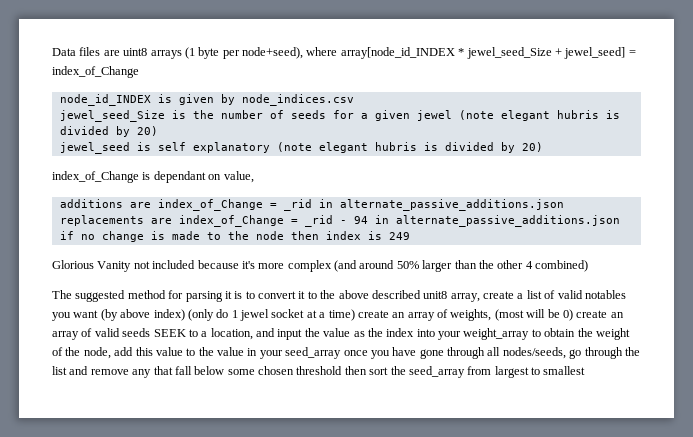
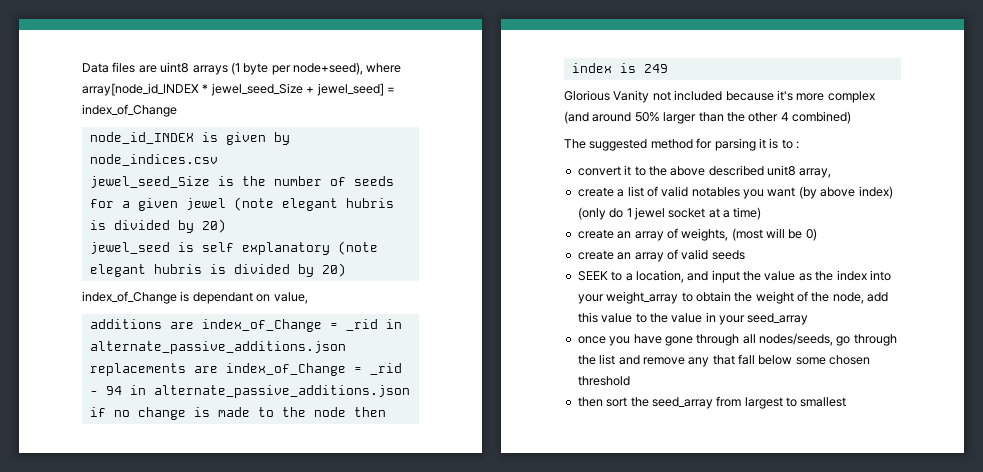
- The suggested method for parsing it is to convert it to the above described unit8 array, create a list of valid notables you want (by above index) (only do 1 jewel socket at a time) create an array of weights, (most will be 0) create an array of valid seeds SEEK to a location, and input the value as the index into your weight_array to obtain the weight of the node, add this value to the value in your seed_array once you have gone through all nodes/seeds, go through the list and remove any that fall below some chosen threshold then sort the seed_array from largest to smallest
+ The suggested method for parsing it is to :
+ convert it to the above described unit8 array,
+ create a list of valid notables you want (by above index) (only do 1 jewel socket at a time)
+ create an array of weights, (most will be 0)
+ create an array of valid seeds
+ SEEK to a location, and input the value as the index into your weight_array to obtain the weight of the node, add this value to the value in your seed_array
+ once you have gone through all nodes/seeds, go through the list and remove any that fall below some chosen threshold
+ then sort the seed_array from largest to smallest

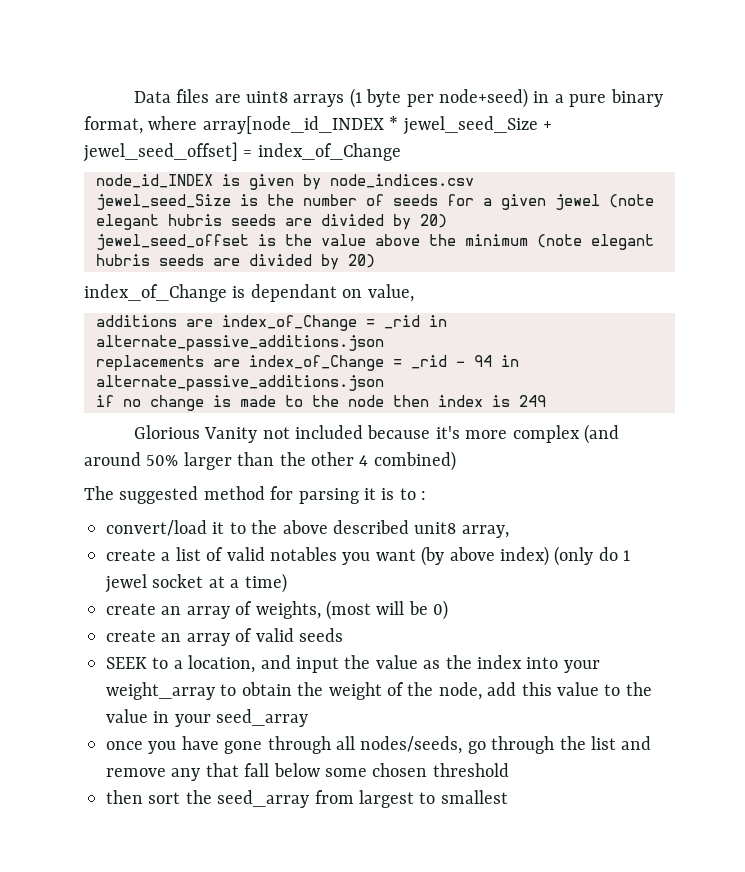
- Data files are uint8 arrays (1 byte per node+seed), where array[node_id_INDEX * jewel_seed_Size + jewel_seed] = index_of_Change
+ Data files are uint8 arrays (1 byte per node+seed) in a pure binary format, where array[node_id_INDEX * jewel_seed_Size + jewel_seed_offset] = index_of_Change
- jewel_seed_Size is the number of seeds for a given jewel (note elegant hubris is divided by 20)
- jewel_seed is self explanatory (note elegant hubris is divided by 20)
+ jewel_seed_Size is the number of seeds for a given jewel (note elegant hubris seeds are divided by 20)
+ jewel_seed_offset is the value above the minimum (note elegant hubris seeds are divided by 20)
- convert it to the above described unit8 array,
+ convert/load it to the above described unit8 array,

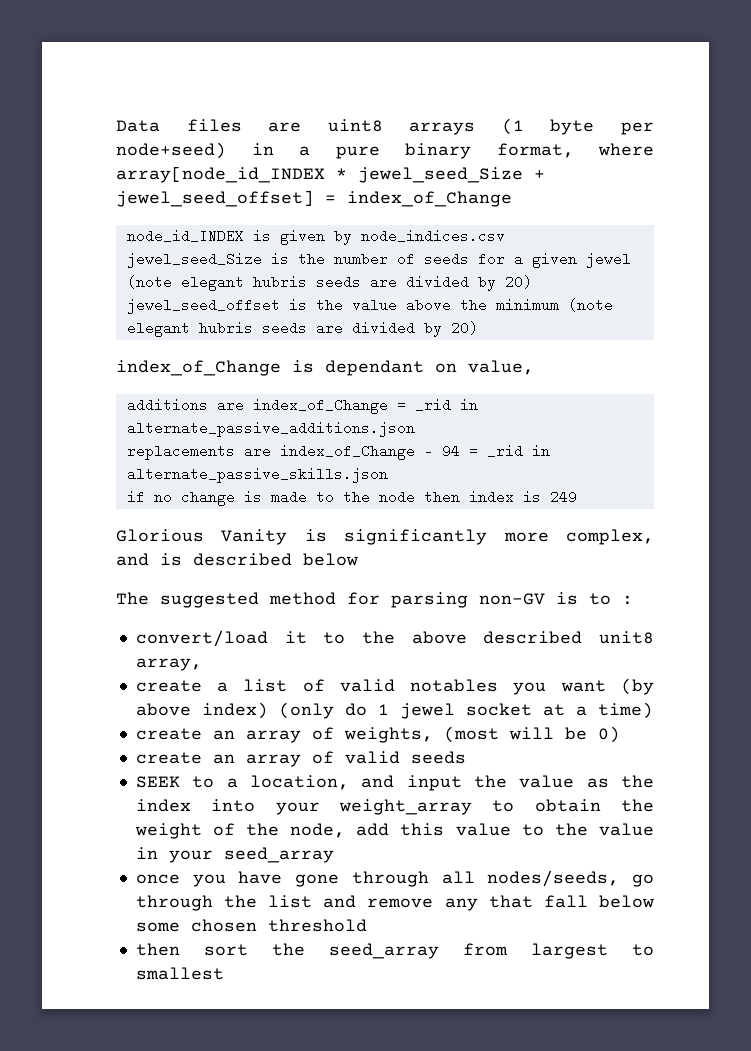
- replacements are index_of_Change = _rid - 94 in alternate_passive_additions.json
+ replacements are index_of_Change - 94 = _rid in alternate_passive_skills.json
- Glorious Vanity not included because it's more complex (and around 50% larger than the other 4 combined)
+ Glorious Vanity is significantly more complex, and is described below
- The suggested method for parsing it is to :
+ The suggested method for parsing non-GV is to :

